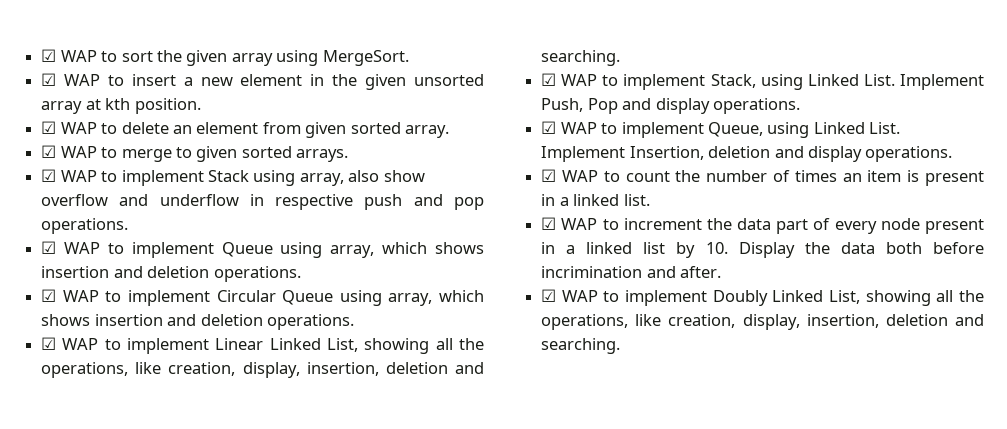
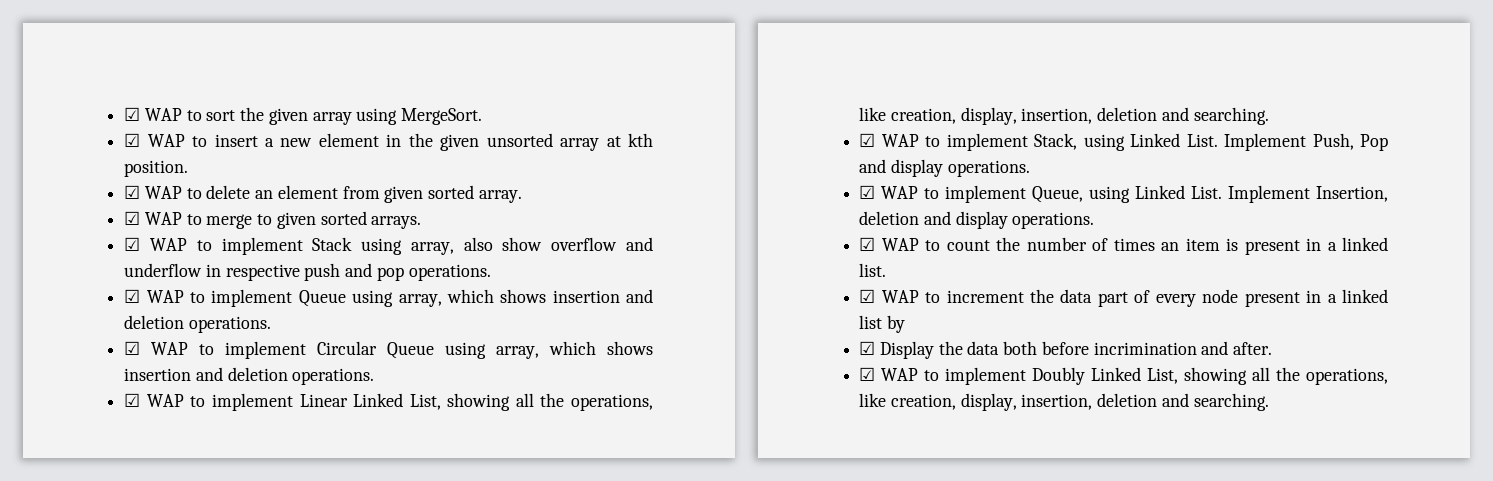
- ☑ WAP to increment the data part of every node present in a linked list by 10. Display the data both before incrimination and after.
+ ☑ WAP to increment the data part of every node present in a linked list by
+ ☑ Display the data both before incrimination and after.

